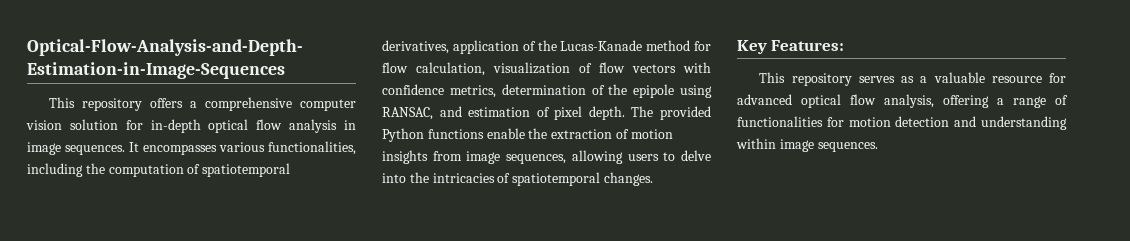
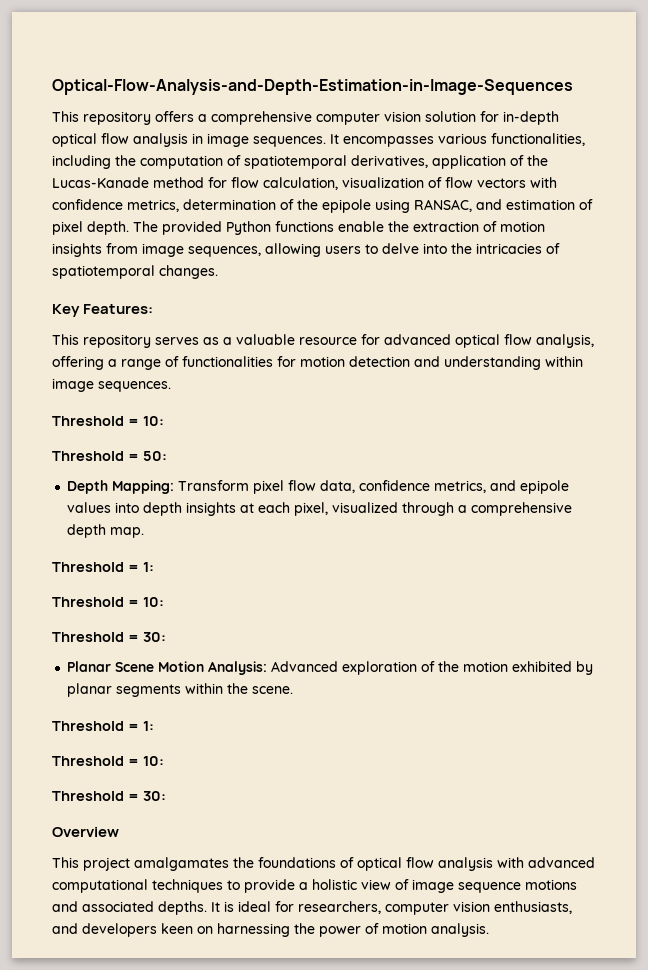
  This repository serves as a valuable resource for advanced optical flow analysis, offering a range of functionalities for motion detection and understanding within image sequences.
+ Threshold = 10:
+ Threshold = 50:
+ Depth Mapping: Transform pixel flow data, confidence metrics, and epipole values into depth insights at each pixel, visualized through a comprehensive depth map.
+ Threshold = 1:
+ Threshold = 10:
+ Threshold = 30:
+ Planar Scene Motion Analysis: Advanced exploration of the motion exhibited by planar segments within the scene.
+ Threshold = 1:
+ Threshold = 10:
+ Threshold = 30:
+ Overview
+ This project amalgamates the foundations of optical flow analysis with advanced computational techniques to provide a holistic view of image sequence motions and associated depths. It is ideal for researchers, computer vision enthusiasts, and developers keen on harnessing the power of motion analysis.

